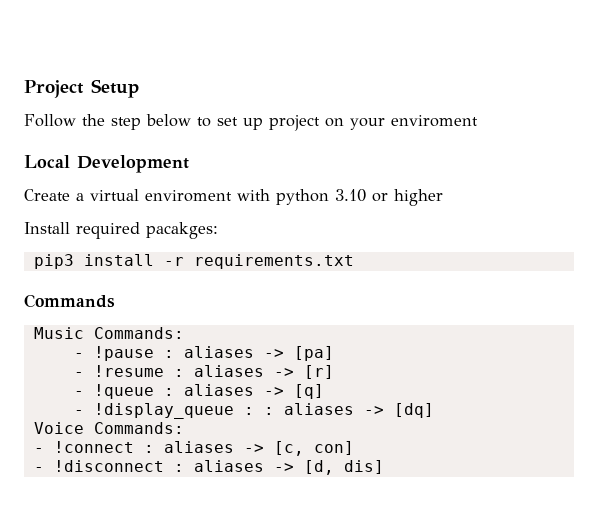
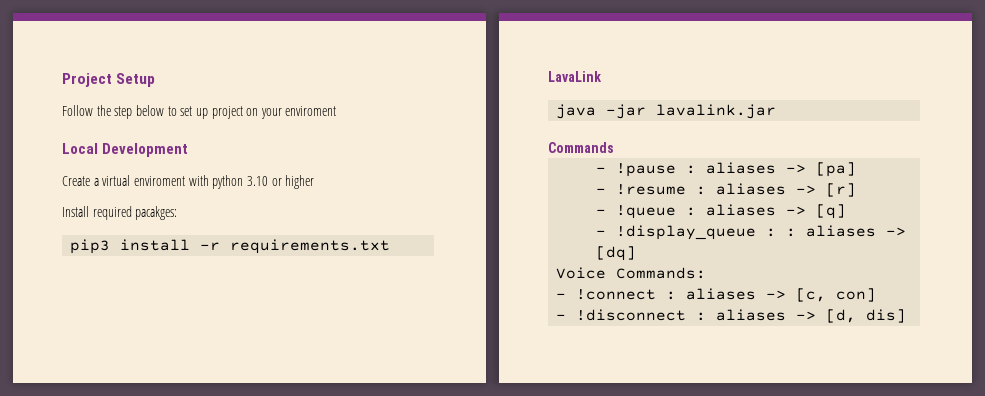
+ LavaLink
+ java -jar lavalink.jar
- Music Commands:

